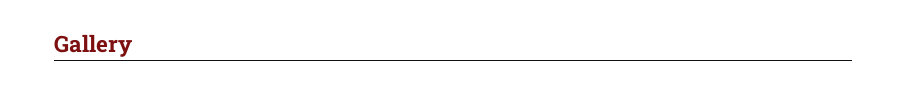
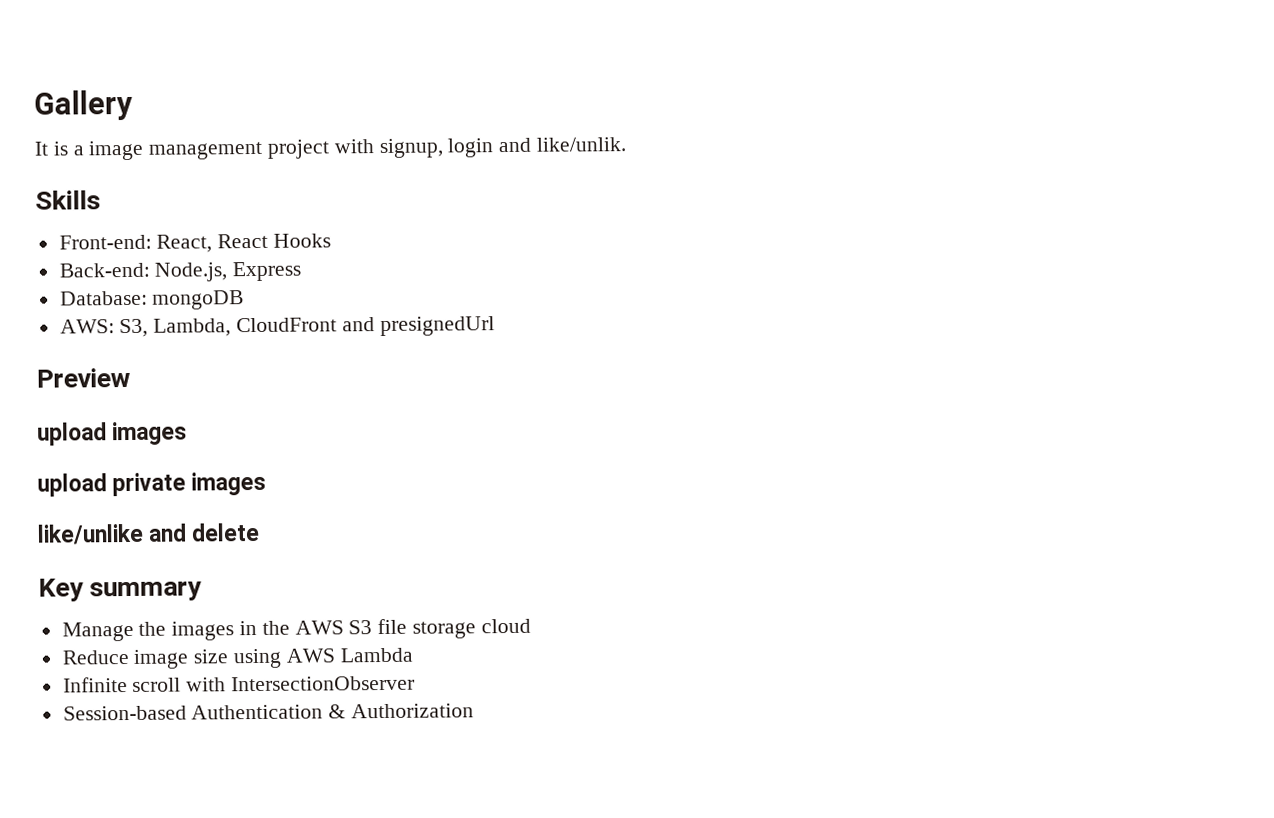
+ It is a image management project with signup, login and like/unlik.
+ Skills
+ Front-end: React, React Hooks
+ Back-end: Node.js, Express
+ Database: mongoDB
+ AWS: S3, Lambda, CloudFront and presignedUrl
+ Preview
+ upload images
+ upload private images
+ like/unlike and delete
+ Key summary
+ Manage the images in the AWS S3 file storage cloud
+ Reduce image size using AWS Lambda
+ Infinite scroll with IntersectionObserver
+ Session-based Authentication & Authorization

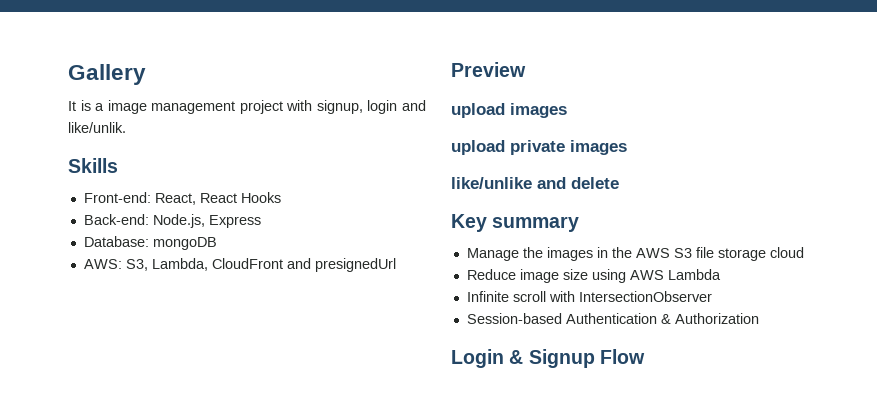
+ Login & Signup Flow

